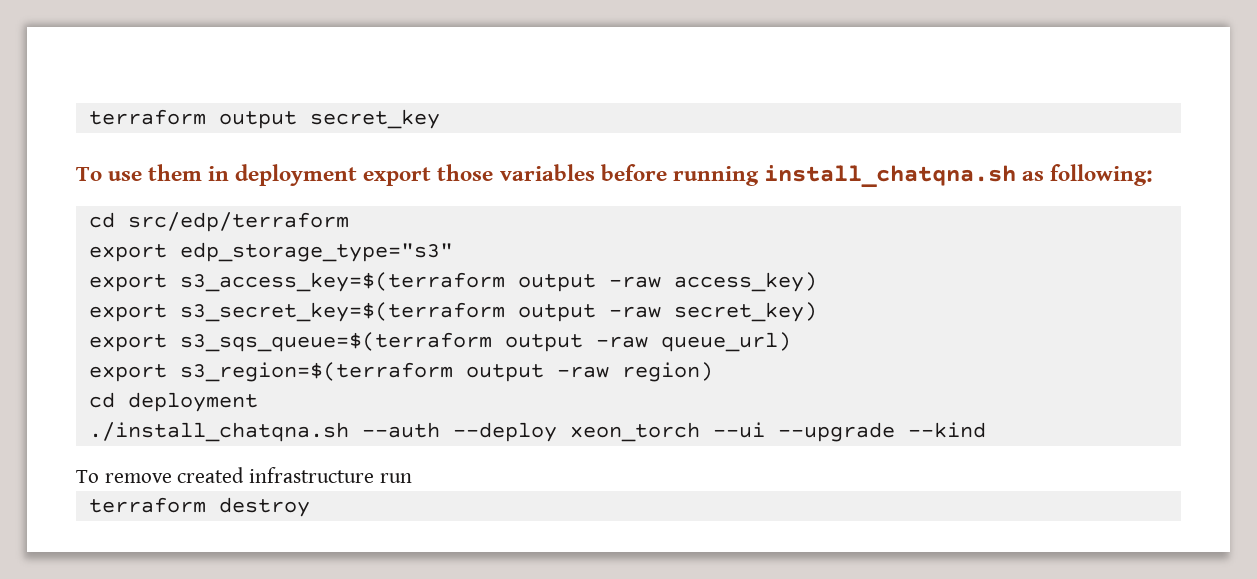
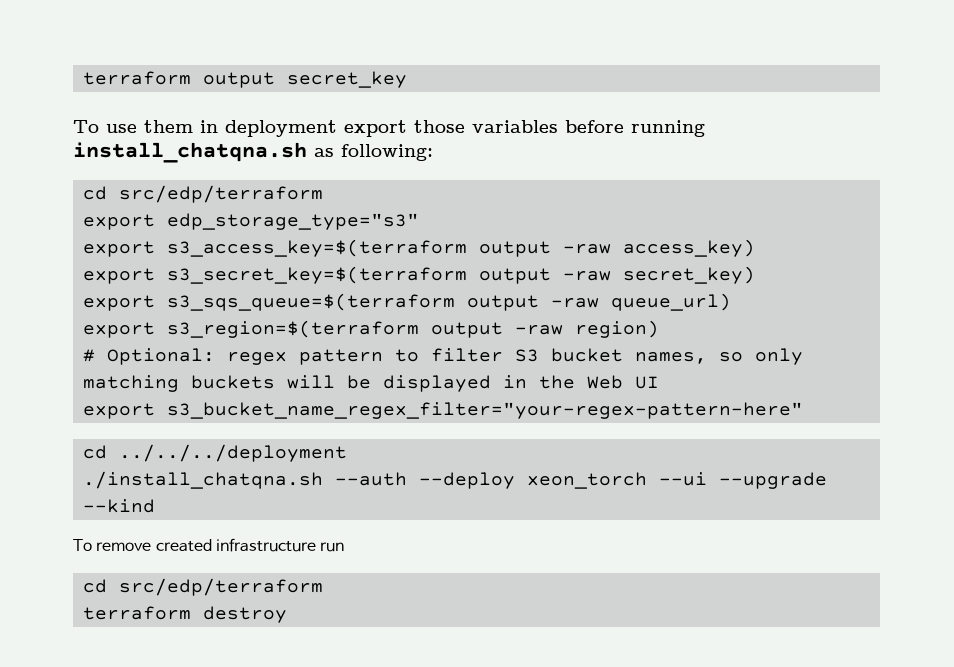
- cd deployment
+ # Optional: regex pattern to filter S3 bucket names, so only matching buckets will be displayed in the Web UI
+ export s3_bucket_name_regex_filter="your-regex-pattern-here"
+ cd ../../../deployment
  To remove created infrastructure run
+ cd src/edp/terraform

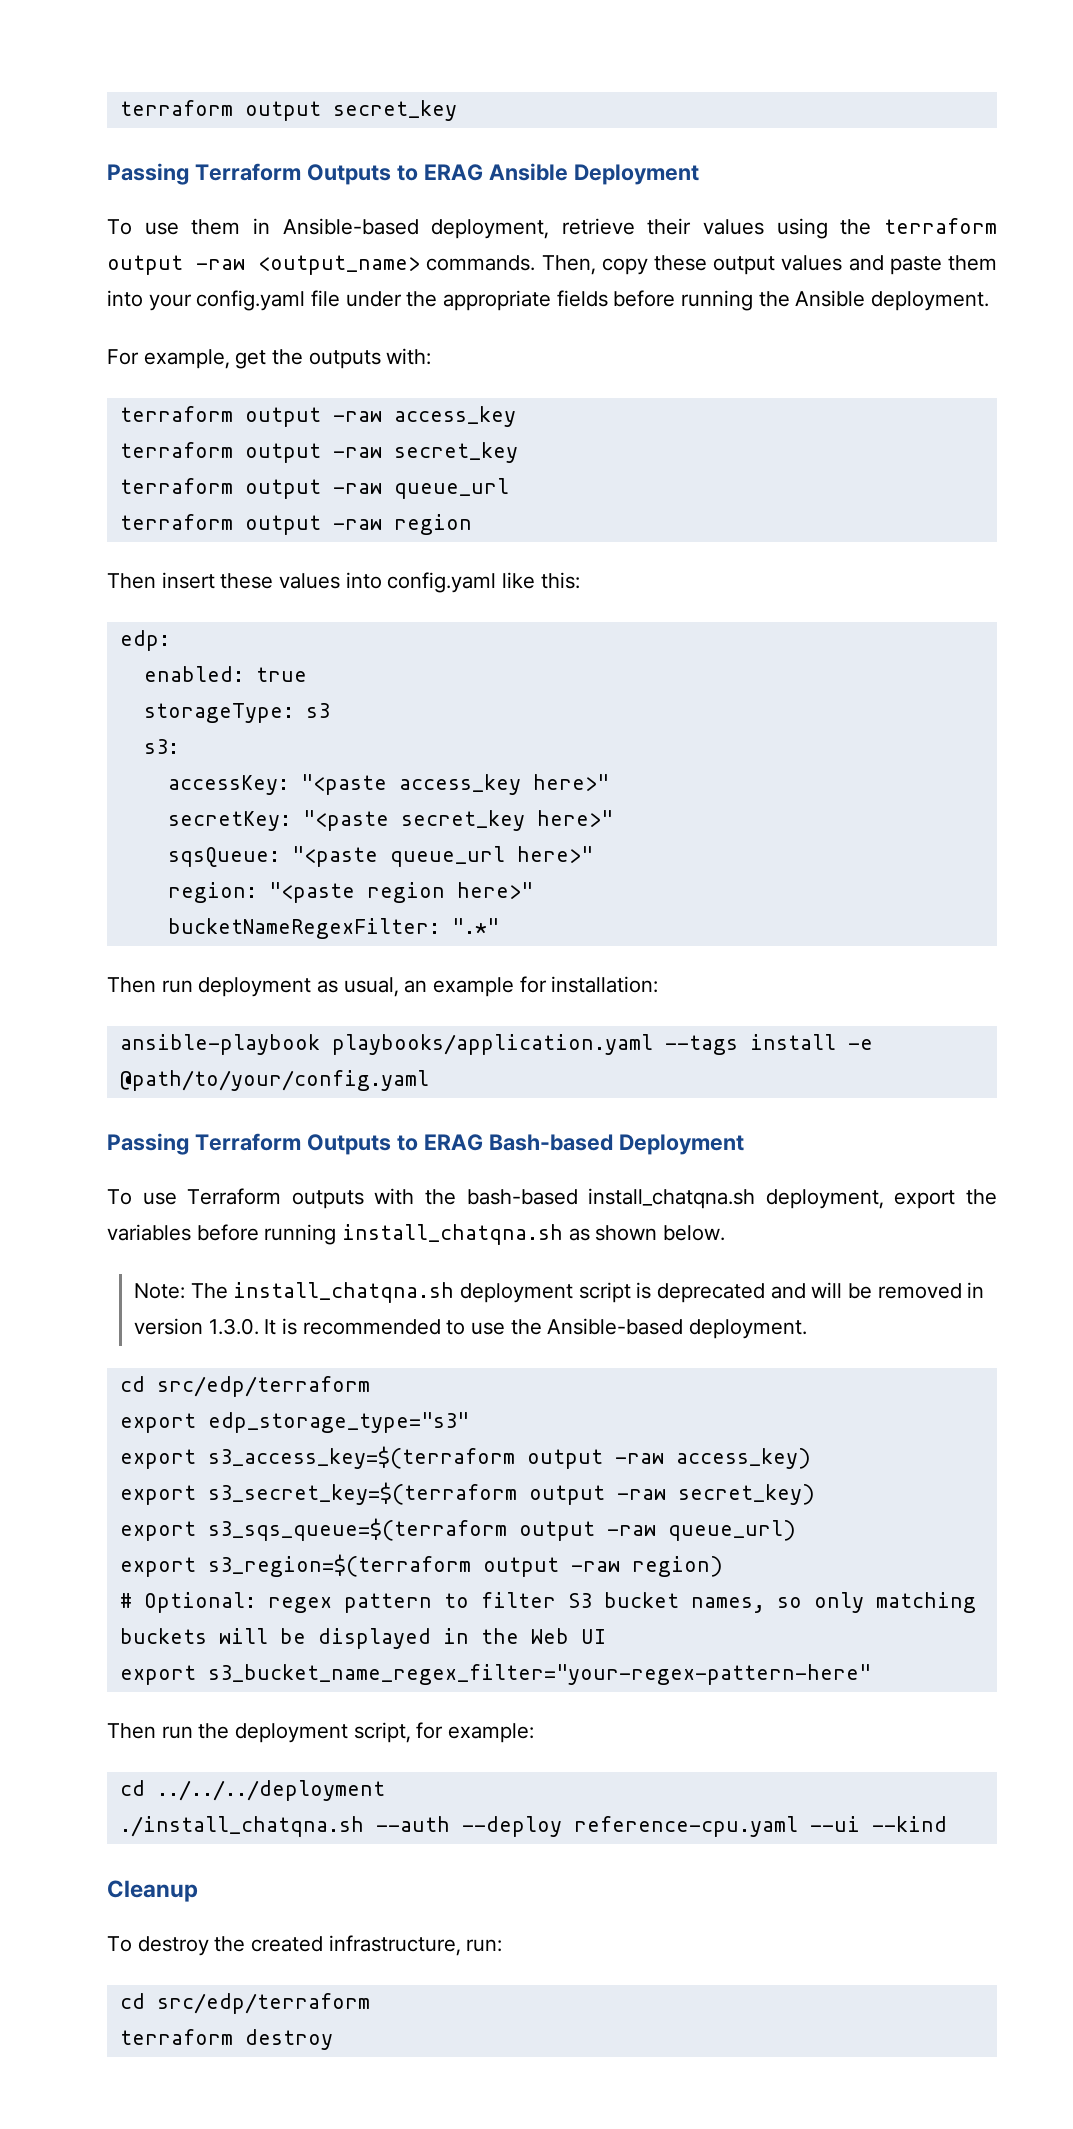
- To use them in deployment export those variables before running install_chatqna.sh as following:
+ Passing Terraform Outputs to ERAG Ansible Deployment
+ To use them in Ansible-based deployment, retrieve their values using the terraform output -raw <output_name> commands. Then, copy these output values and paste them into your config.yaml file under the appropriate fields before running the Ansible deployment.
+ For example, get the outputs with:
+ terraform output -raw access_key
+ terraform output -raw secret_key
+ terraform output -raw queue_url
+ terraform output -raw region
+ Then insert these values into config.yaml like this:
+ edp:
+ enabled: true
+ storageType: s3
+ s3:
+ accessKey: "<paste access_key here>"
+ secretKey: "<paste secret_key here>"
+ sqsQueue: "<paste queue_url here>"
+ region: "<paste region here>"
+ bucketNameRegexFilter: ".*"
+ Then run deployment as usual, an example for installation:
+ ansible-playbook playbooks/application.yaml --tags install -e @path/to/your/config.yaml
+ Passing Terraform Outputs to ERAG Bash-based Deployment
+ To use Terraform outputs with the bash-based install_chatqna.sh deployment, export the variables before running install_chatqna.sh as shown below.
+ Note: The install_chatqna.sh deployment script is deprecated and will be removed in version 1.3.0. It is recommended to use the Ansible-based deployment.
+ Then run the deployment script, for example:
- ./install_chatqna.sh --auth --deploy xeon_torch --ui --upgrade --kind
+ ./install_chatqna.sh --auth --deploy reference-cpu.yaml --ui --kind
- To remove created infrastructure run
+ Cleanup
+ To destroy the created infrastructure, run:

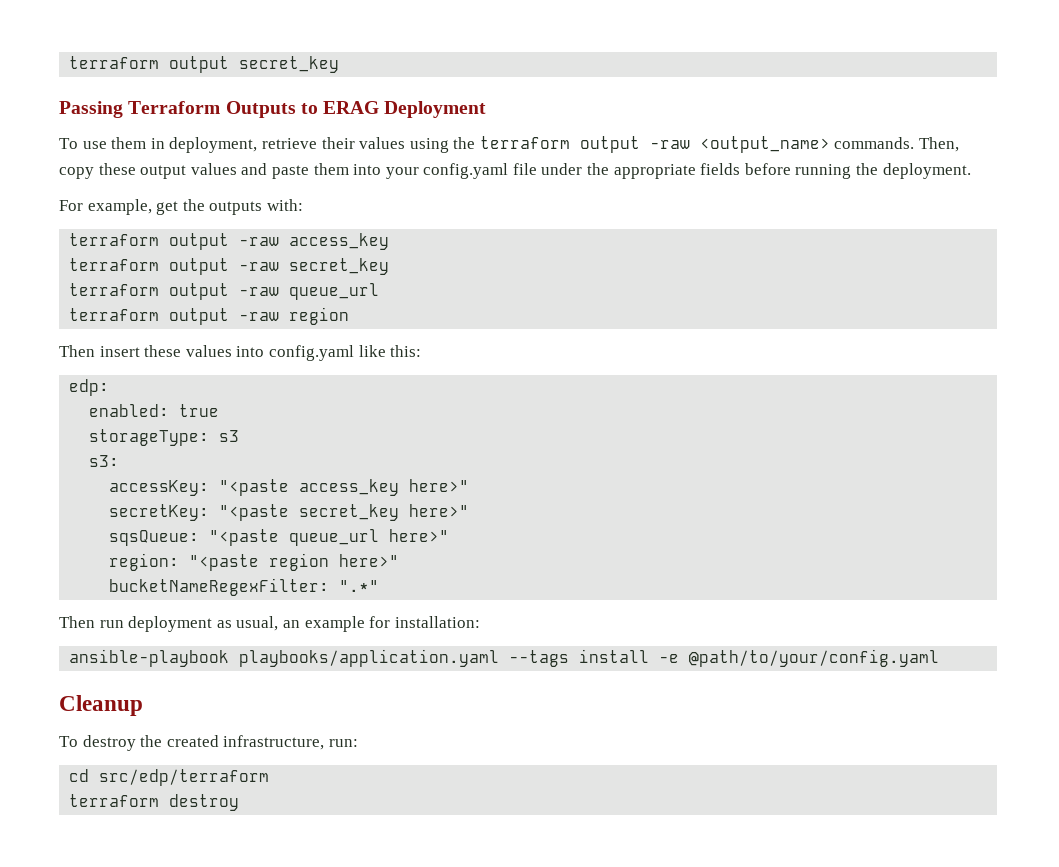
- Passing Terraform Outputs to ERAG Ansible Deployment
+ Passing Terraform Outputs to ERAG Deployment
- To use them in Ansible-based deployment, retrieve their values using the terraform output -raw <output_name> commands.
+ To use them in deployment, retrieve their values using the terraform output -raw <output_name> commands.
- Then, copy these output values and paste them into your config.yaml file under the appropriate fields before running the Ansible deployment.
+ Then, copy these output values and paste them into your config.yaml file under the appropriate fields before running the deployment.
- Passing Terraform Outputs to ERAG Bash-based Deployment
- To use Terraform outputs with the bash-based install_chatqna.sh deployment, export the variables before running install_chatqna.sh as shown below.
- Note: The install_chatqna.sh deployment script is deprecated and will be removed in version 1.3.0. It is recommended to use the Ansible-based deployment.
- cd src/edp/terraform
- export edp_storage_type="s3"
- export s3_access_key=$(terraform output -raw access_key)
- export s3_secret_key=$(terraform output -raw secret_key)
- export s3_sqs_queue=$(terraform output -raw queue_url)
- export s3_region=$(terraform output -raw region)
- # Optional: regex pattern to filter S3 bucket names, so only matching buckets will be displayed in the Web UI
- export s3_bucket_name_regex_filter="your-regex-pattern-here"
- Then run the deployment script, for example:
- cd ../../../deployment
- ./install_chatqna.sh --auth --deploy reference-cpu.yaml --ui --kind

